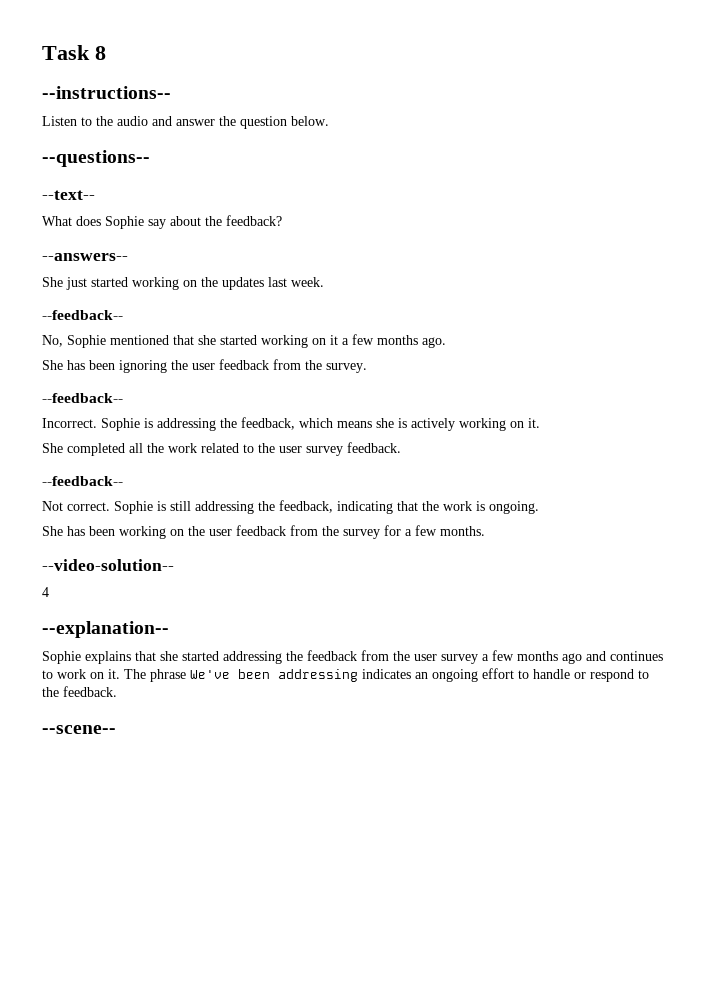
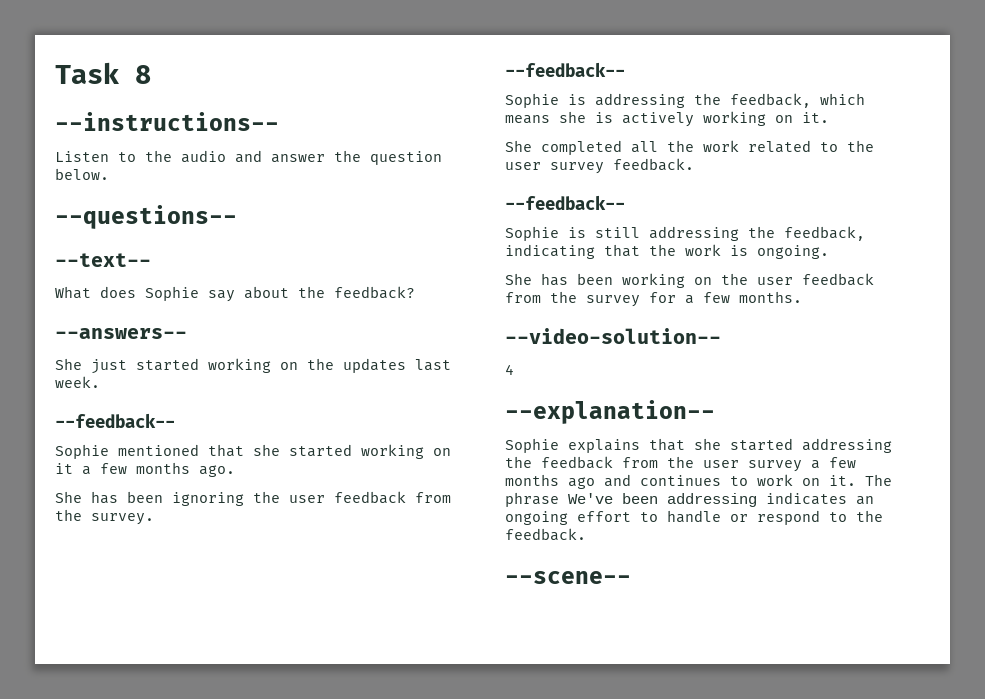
- No, Sophie mentioned that she started working on it a few months ago.
+ Sophie mentioned that she started working on it a few months ago.
- Incorrect.
- Not correct.

